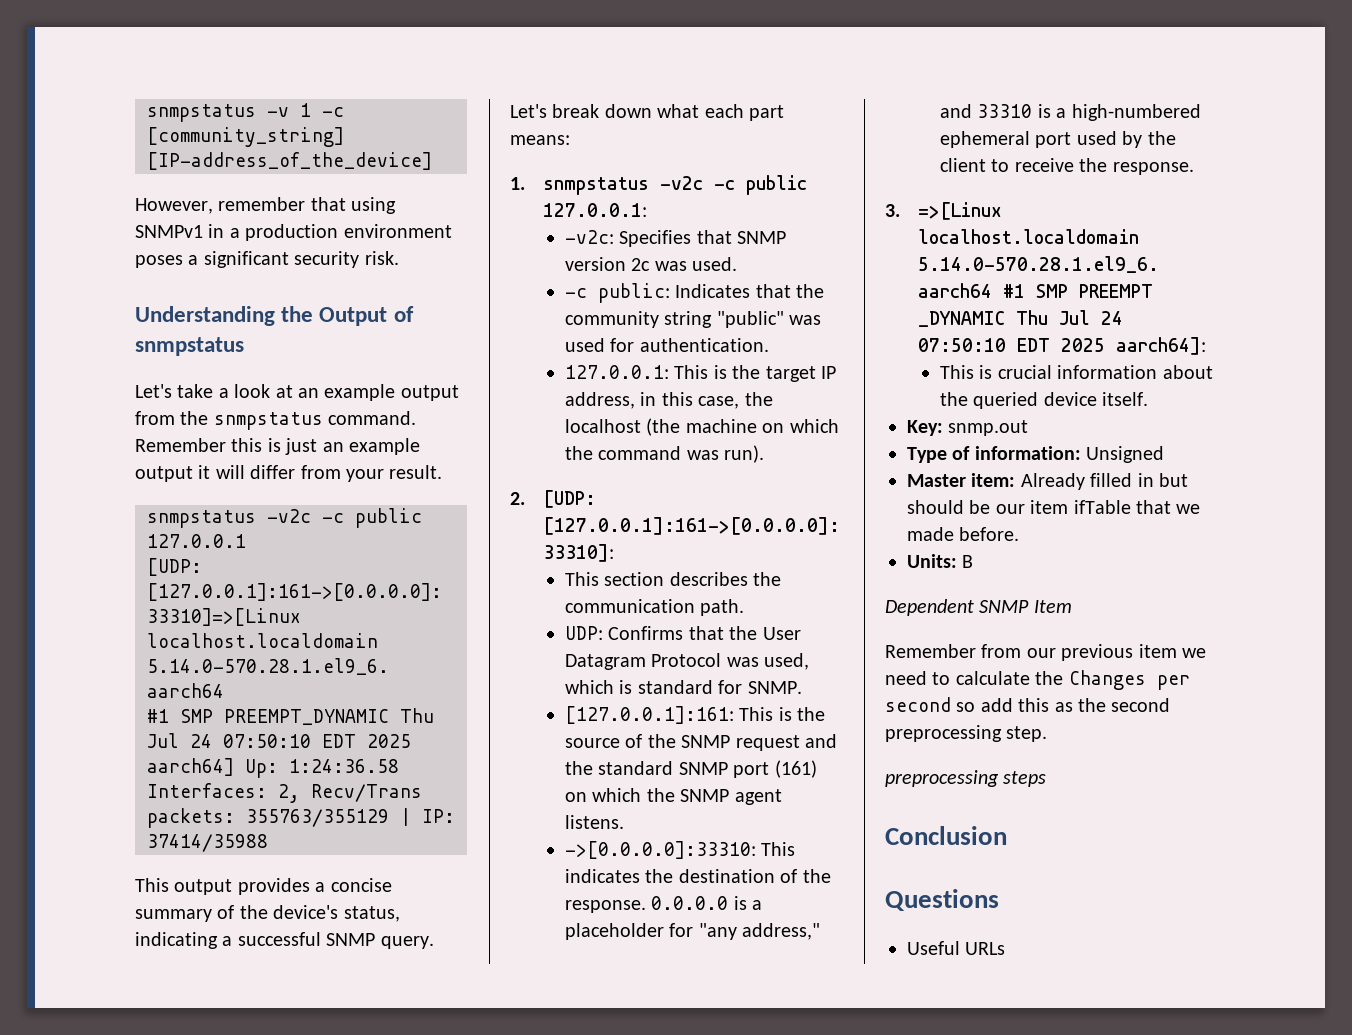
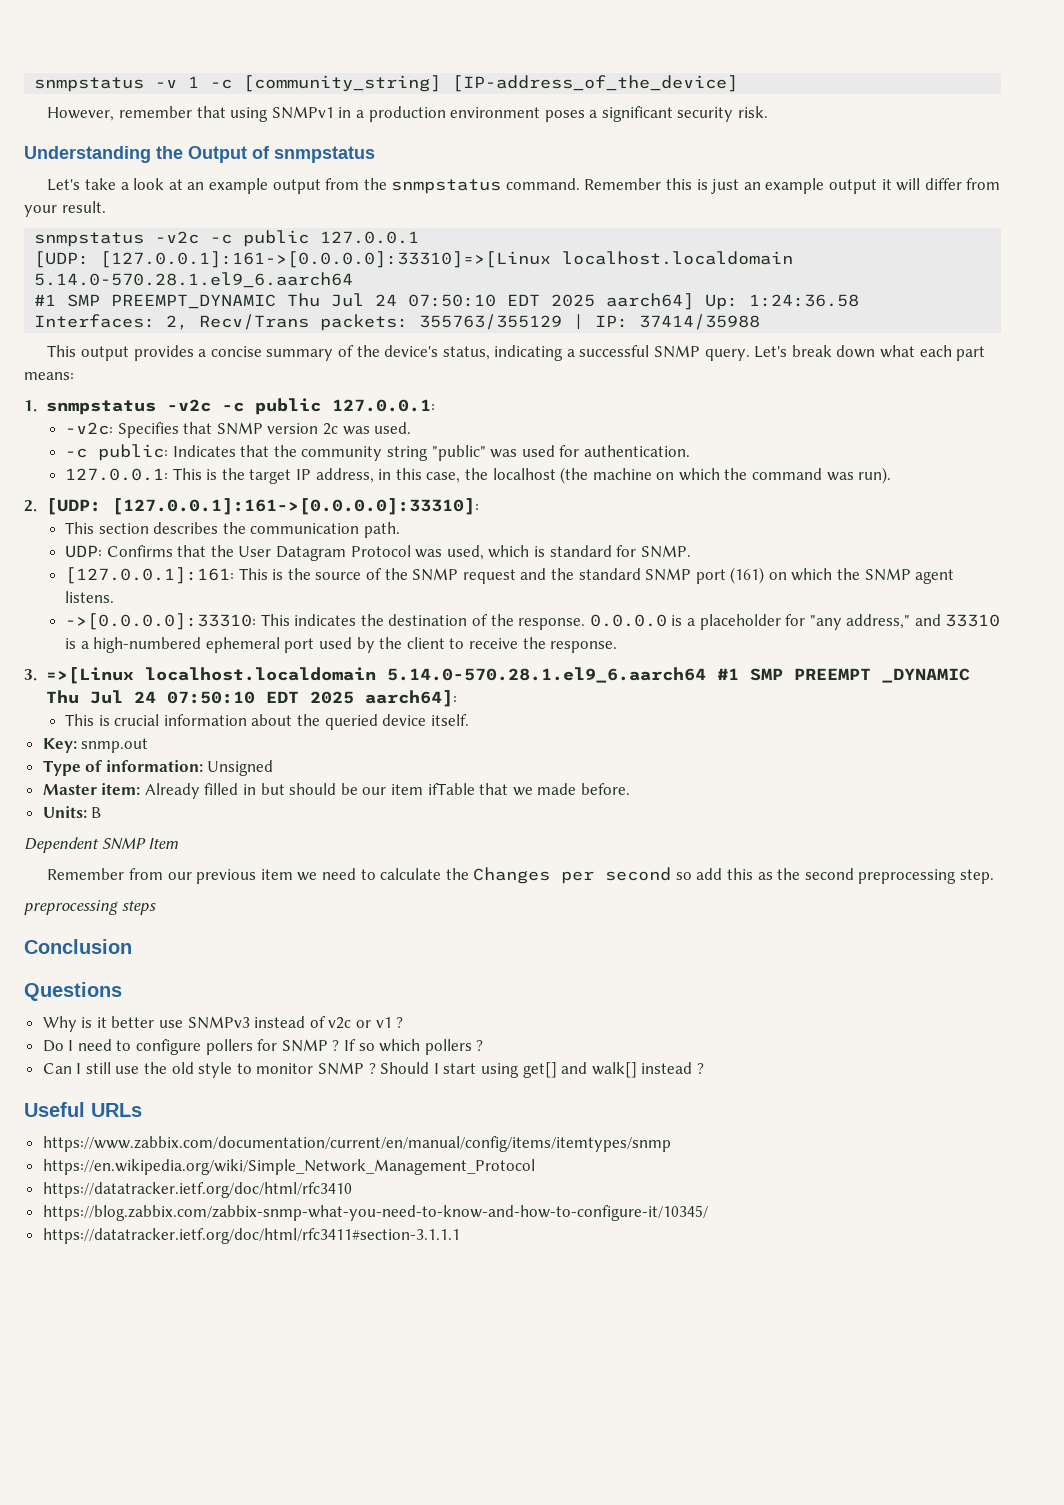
+ Why is it better use SNMPv3 instead of v2c or v1 ?
+ Do I need to configure pollers for SNMP ? If so which pollers ?
+ Can I still use the old style to monitor SNMP ? Should I start using get[] and walk[] instead ?
  Useful URLs
+ https://www.zabbix.com/documentation/current/en/manual/config/items/itemtypes/snmp
+ https://en.wikipedia.org/wiki/Simple_Network_Management_Protocol
+ https://datatracker.ietf.org/doc/html/rfc3410
+ https://blog.zabbix.com/zabbix-snmp-what-you-need-to-know-and-how-to-configure-it/10345/
+ https://datatracker.ietf.org/doc/html/rfc3411#section-3.1.1.1

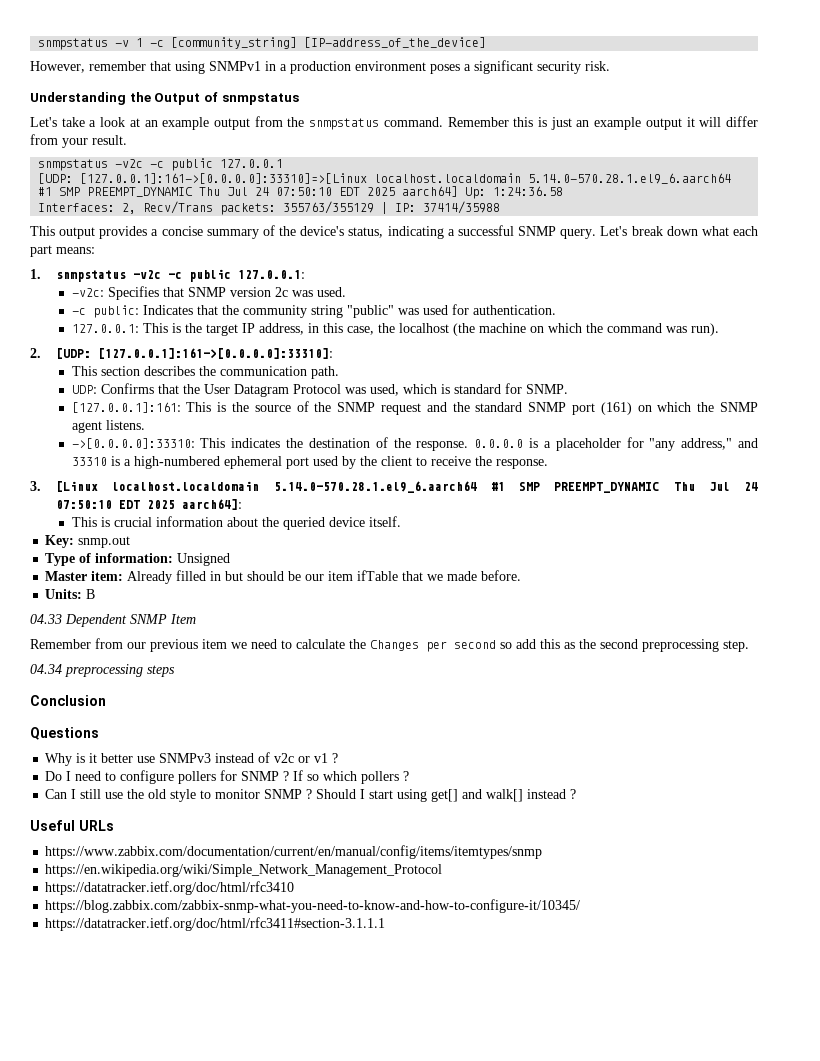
- 3. =>[Linux localhost.localdomain 5.14.0-570.28.1.el9_6.aarch64 #1 SMP PREEMPT _DYNAMIC Thu Jul 24 07:50:10 EDT 2025 aarch64]:
+ 3. [Linux localhost.localdomain 5.14.0-570.28.1.el9_6.aarch64 #1 SMP PREEMPT_DYNAMIC Thu Jul 24 07:50:10 EDT 2025 aarch64]:
- Dependent SNMP Item
+ 04.33 Dependent SNMP Item
- preprocessing steps
+ 04.34 preprocessing steps

